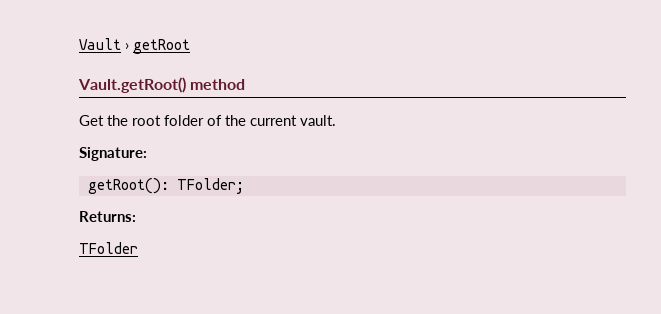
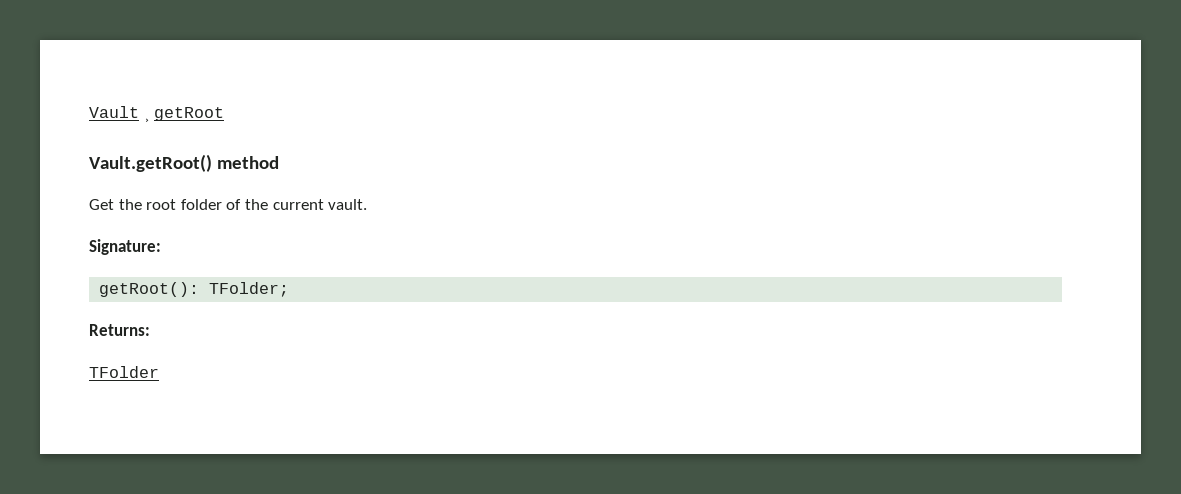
- Vault › getRoot
+ Vault ˲ getRoot

